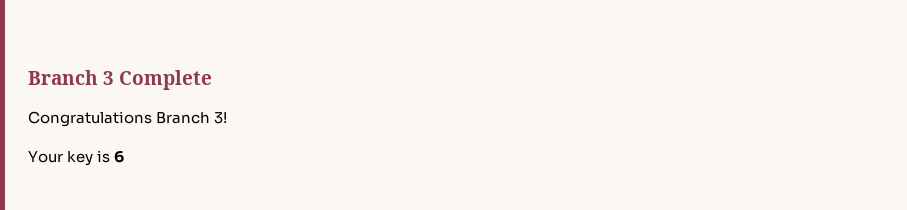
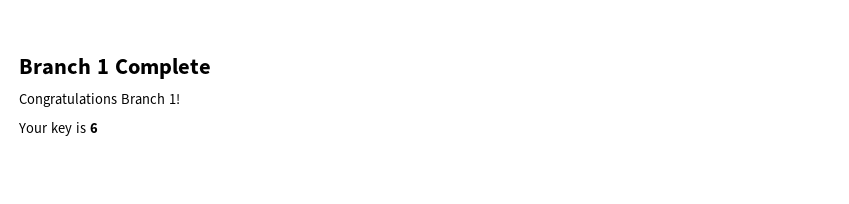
- Branch 3 Complete
+ Branch 1 Complete
- Congratulations Branch 3!
+ Congratulations Branch 1!

